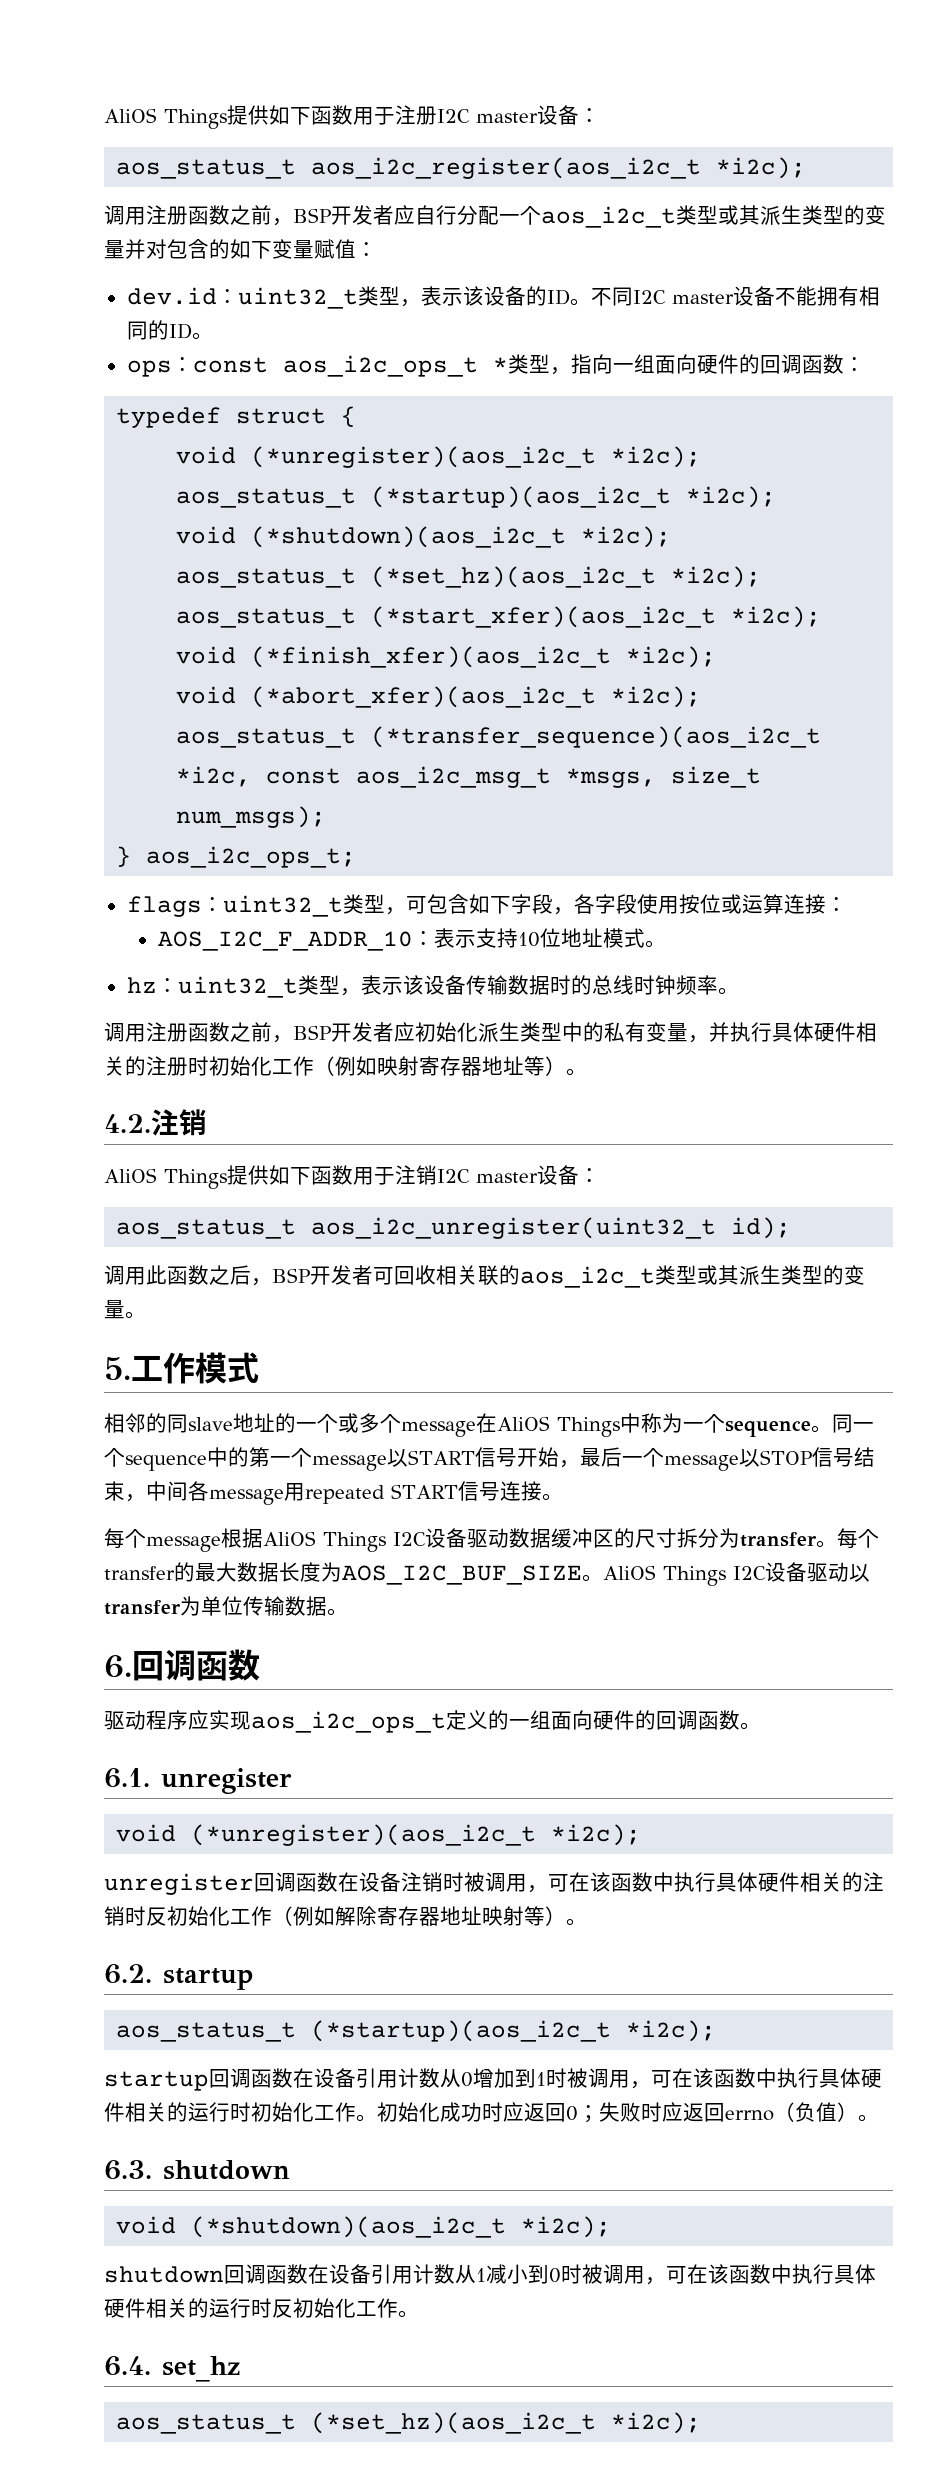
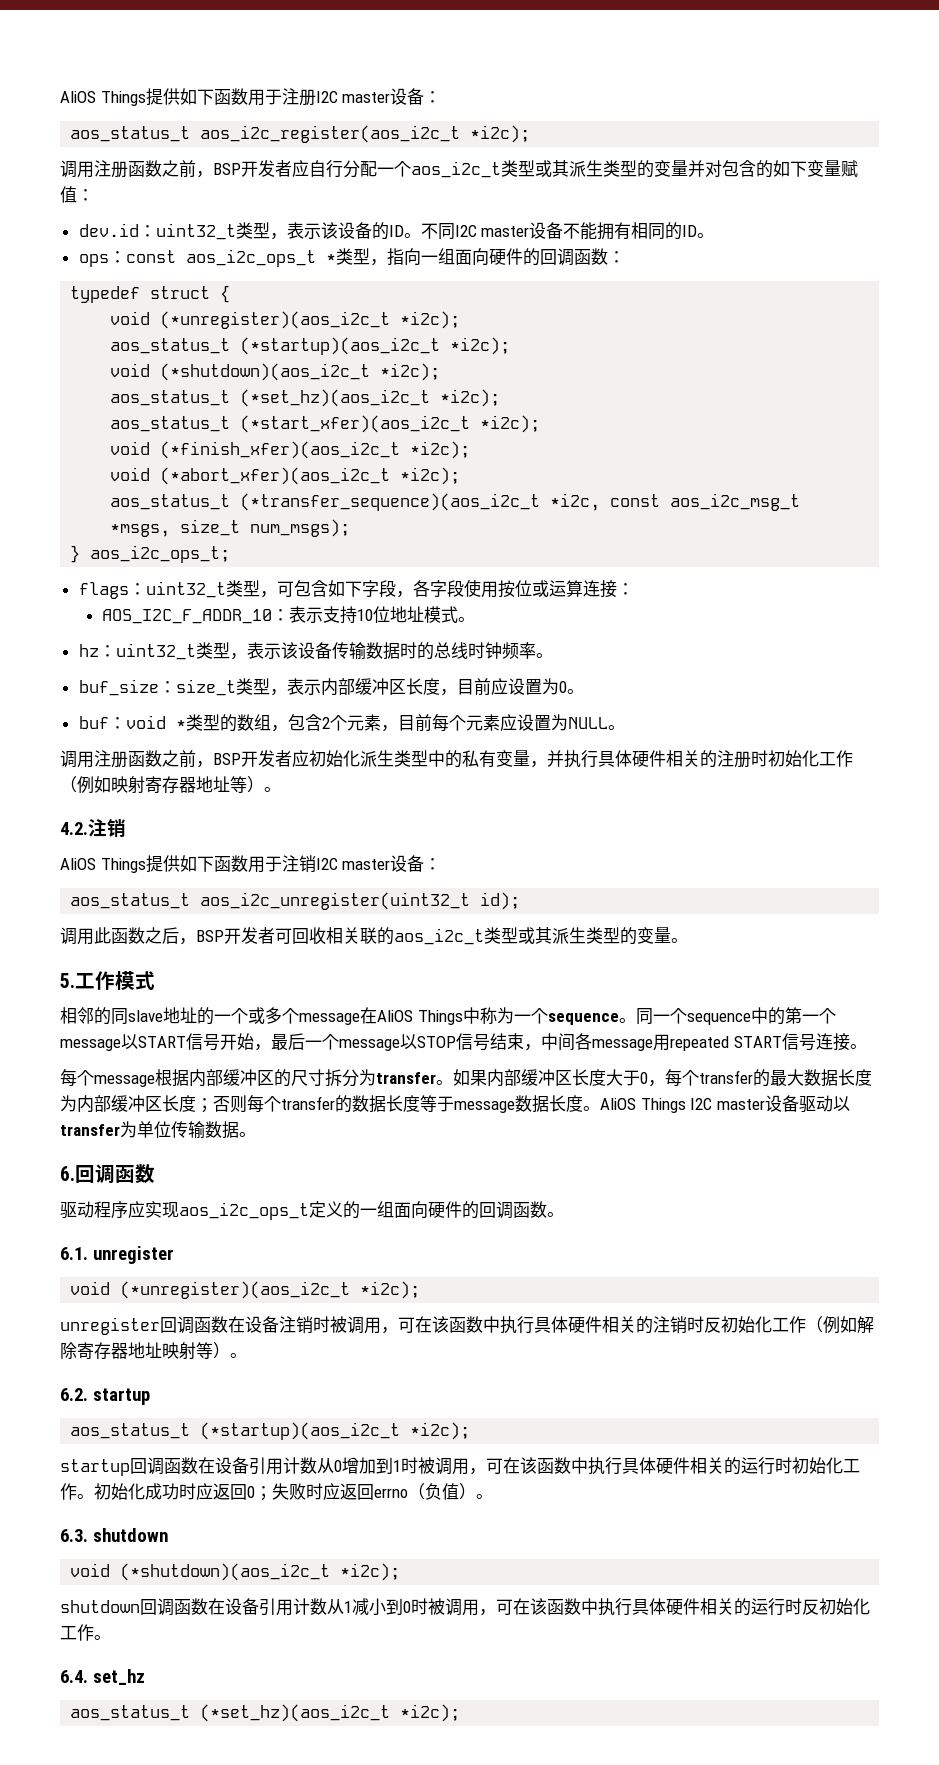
+ buf_size：size_t类型，表示内部缓冲区长度，目前应设置为0。
+ buf：void *类型的数组，包含2个元素，目前每个元素应设置为NULL。
- 每个message根据AliOS Things I2C设备驱动数据缓冲区的尺寸拆分为transfer。
+ 每个message根据内部缓冲区的尺寸拆分为transfer。
- 每个transfer的最大数据长度为AOS_I2C_BUF_SIZE。
+ 如果内部缓冲区长度大于0，每个transfer的最大数据长度为内部缓冲区长度；否则每个transfer的数据长度等于message数据长度。
- AliOS Things I2C设备驱动以transfer为单位传输数据。
+ AliOS Things I2C master设备驱动以transfer为单位传输数据。

